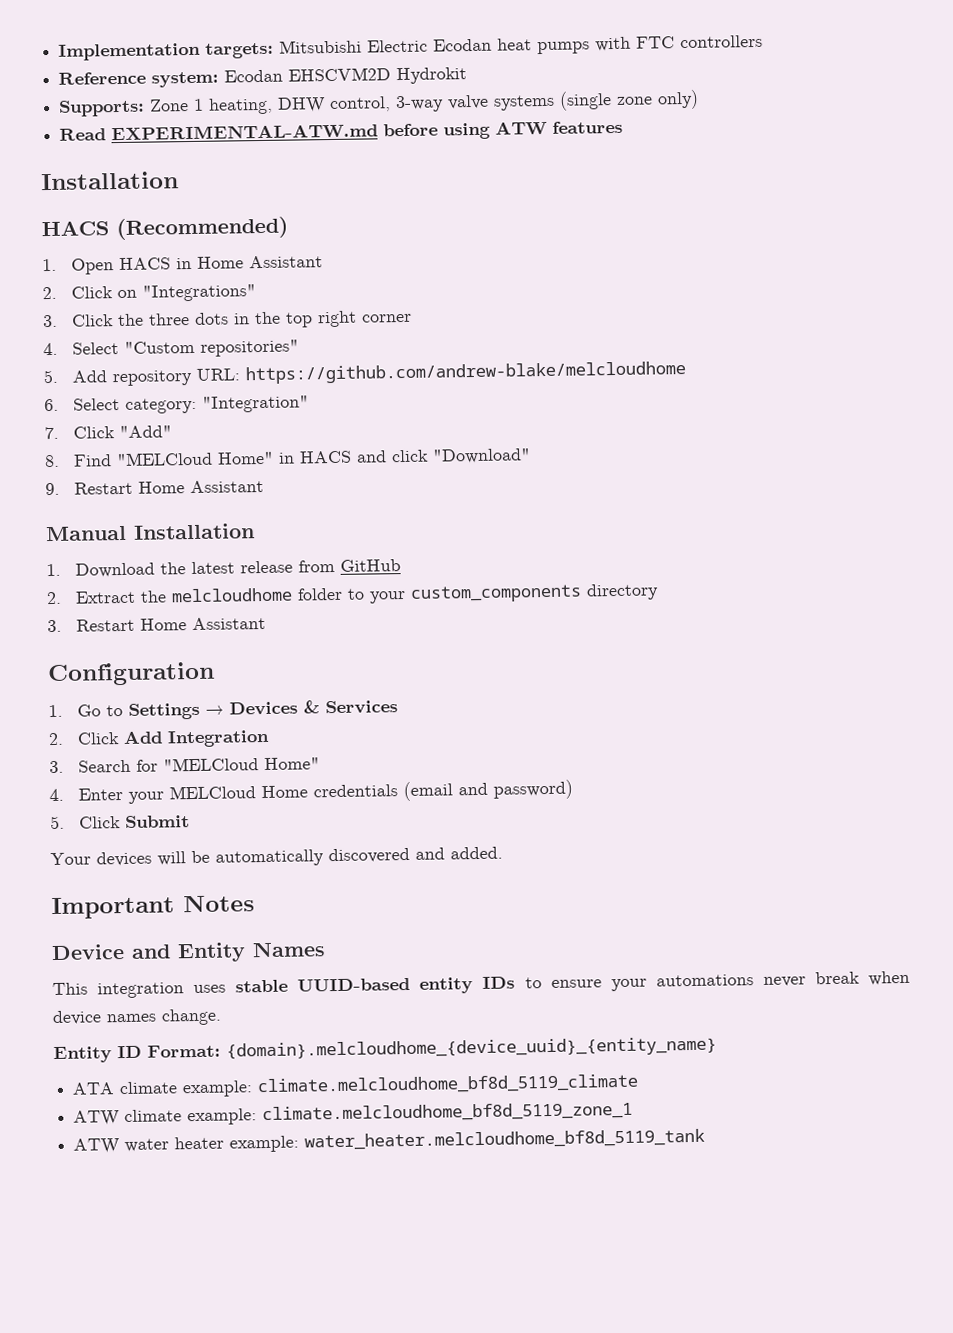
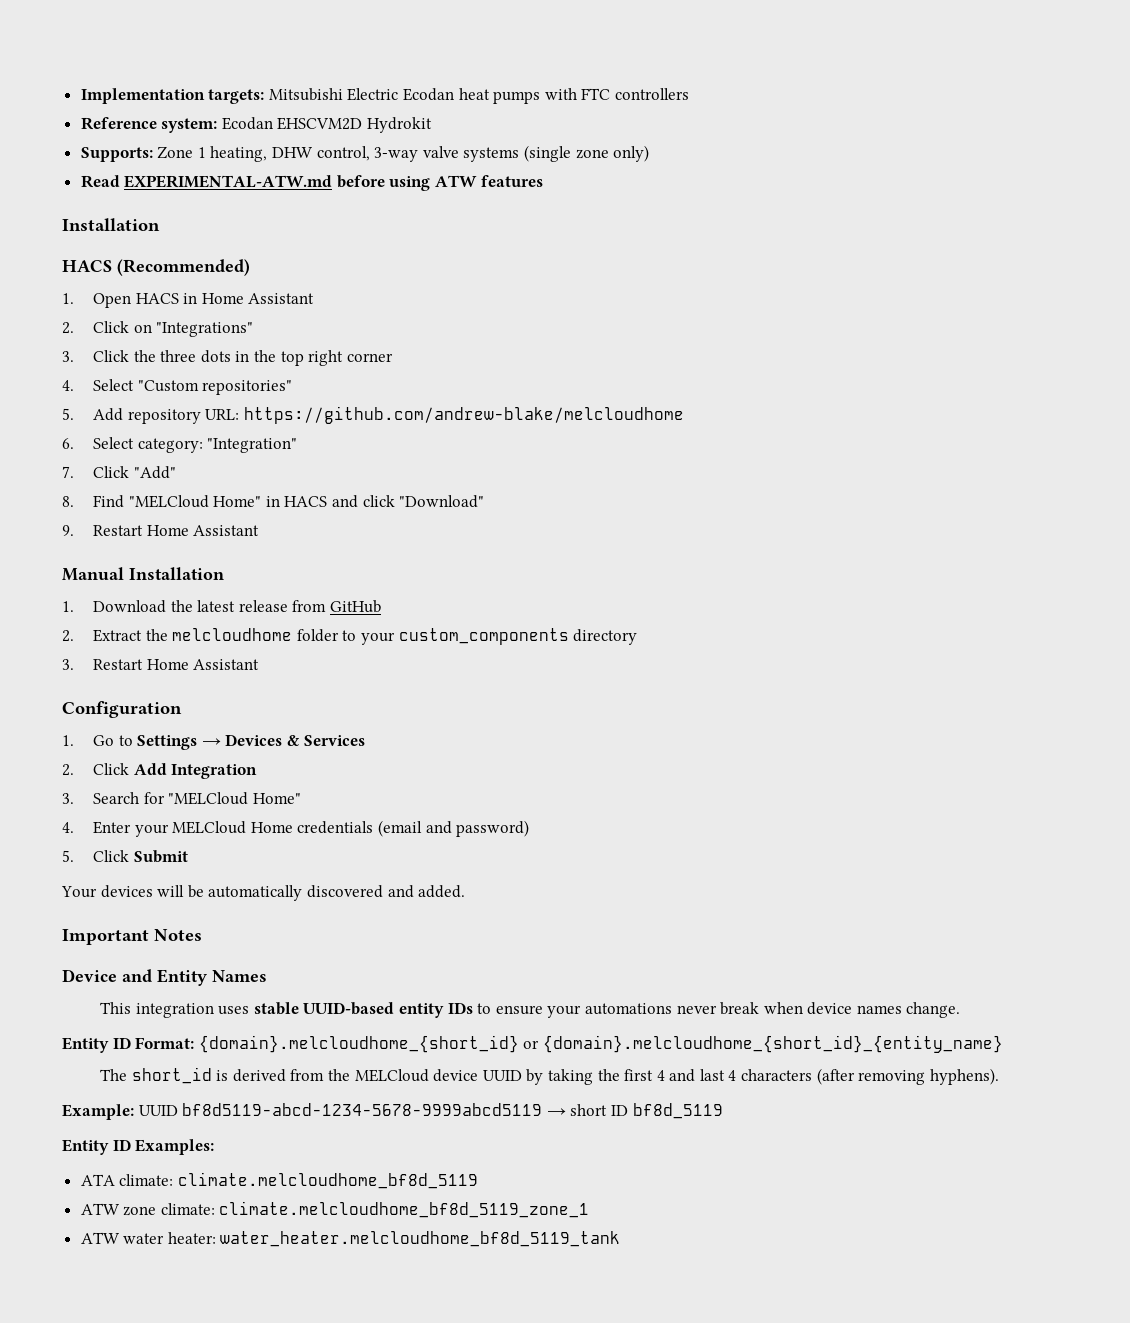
- Entity ID Format: {domain}.melcloudhome_{device_uuid}_{entity_name}
- ATA climate example: climate.melcloudhome_bf8d_5119_climate
- ATW climate example: climate.melcloudhome_bf8d_5119_zone_1
+ Entity ID Format: {domain}.melcloudhome_{short_id} or {domain}.melcloudhome_{short_id}_{entity_name}
+ The short_id is derived from the MELCloud device UUID by taking the first 4 and last 4 characters (after removing hyphens).
+ Example: UUID bf8d5119-abcd-1234-5678-9999abcd5119 → short ID bf8d_5119
+ Entity ID Examples:
+ ATA climate: climate.melcloudhome_bf8d_5119
+ ATW zone climate: climate.melcloudhome_bf8d_5119_zone_1
- ATW water heater example: water_heater.melcloudhome_bf8d_5119_tank
+ ATW water heater: water_heater.melcloudhome_bf8d_5119_tank

